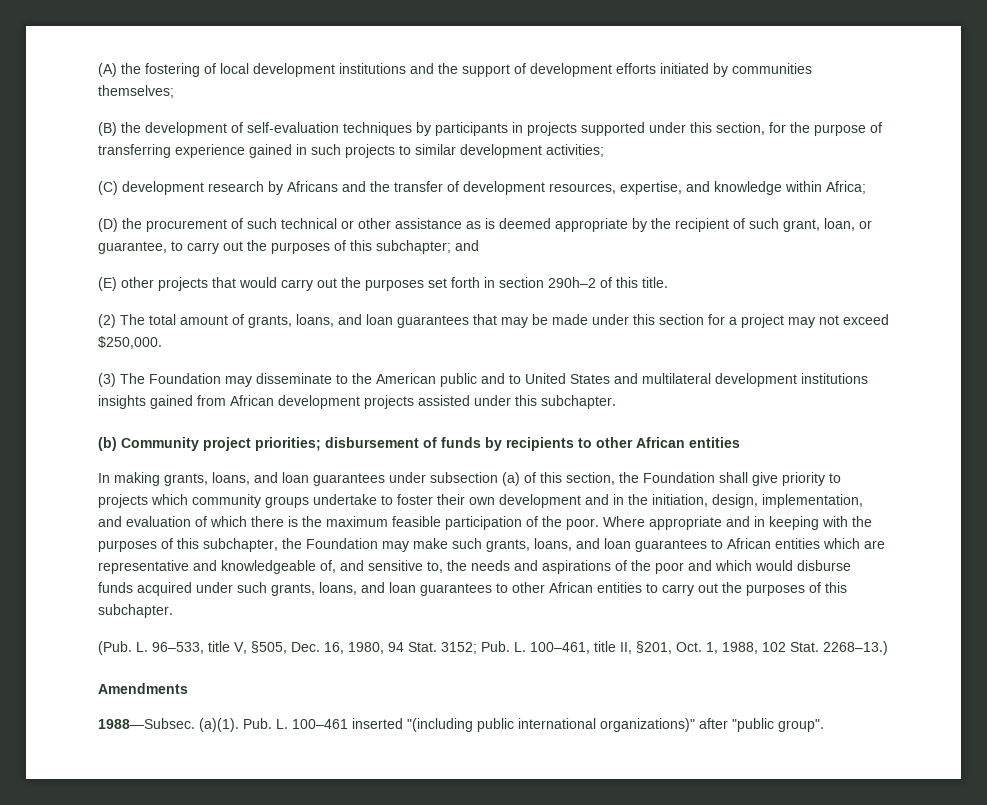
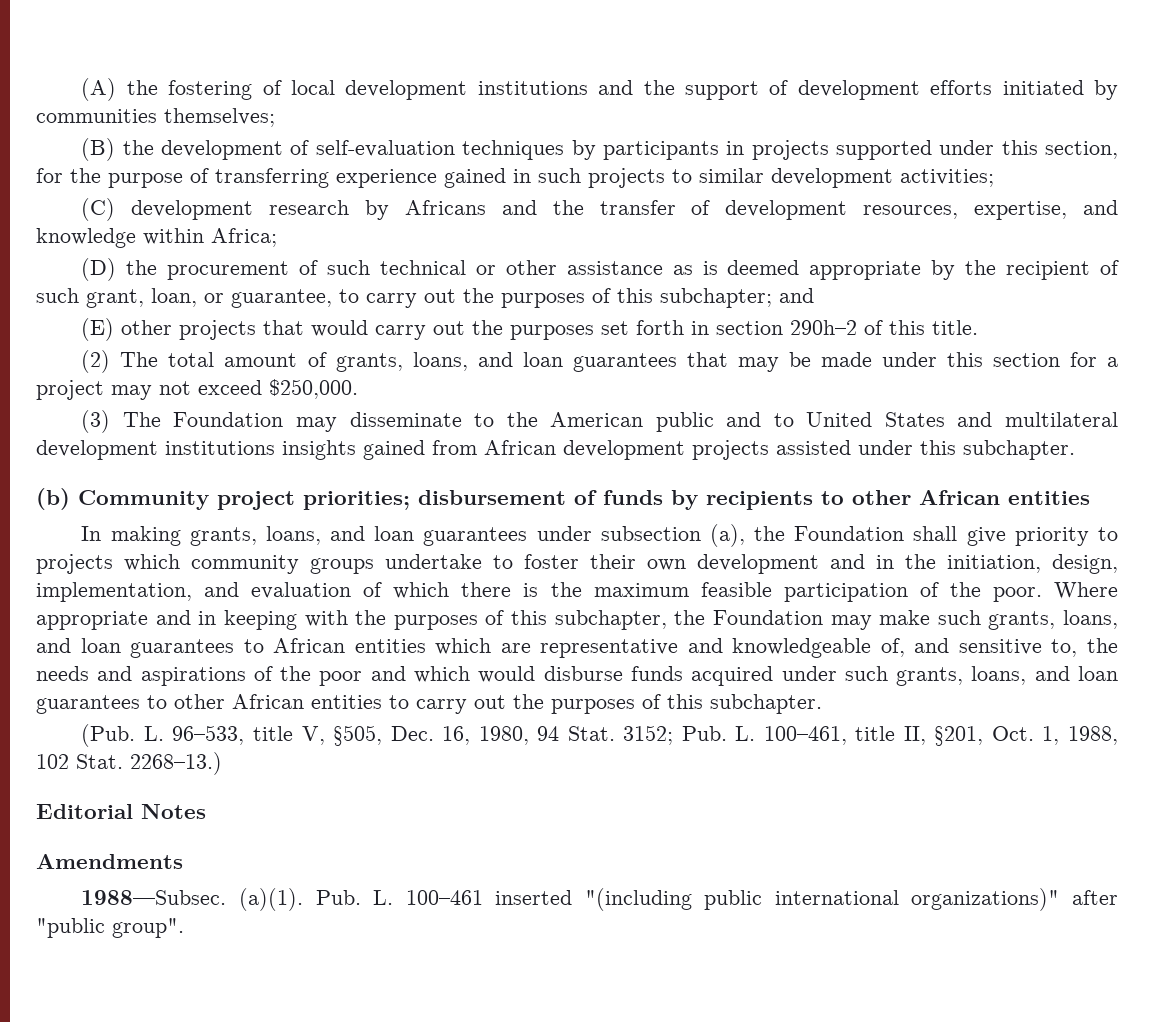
- In making grants, loans, and loan guarantees under subsection (a) of this section, the Foundation shall give priority to projects which community groups undertake to foster their own development and in the initiation, design, implementation, and evaluation of which there is the maximum feasible participation of the poor.
+ In making grants, loans, and loan guarantees under subsection (a), the Foundation shall give priority to projects which community groups undertake to foster their own development and in the initiation, design, implementation, and evaluation of which there is the maximum feasible participation of the poor.
+ Editorial Notes

